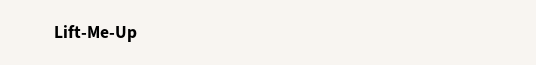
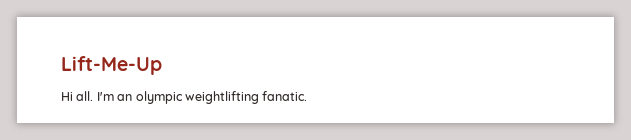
+ Hi all. I'm an olympic weightlifting fanatic.

